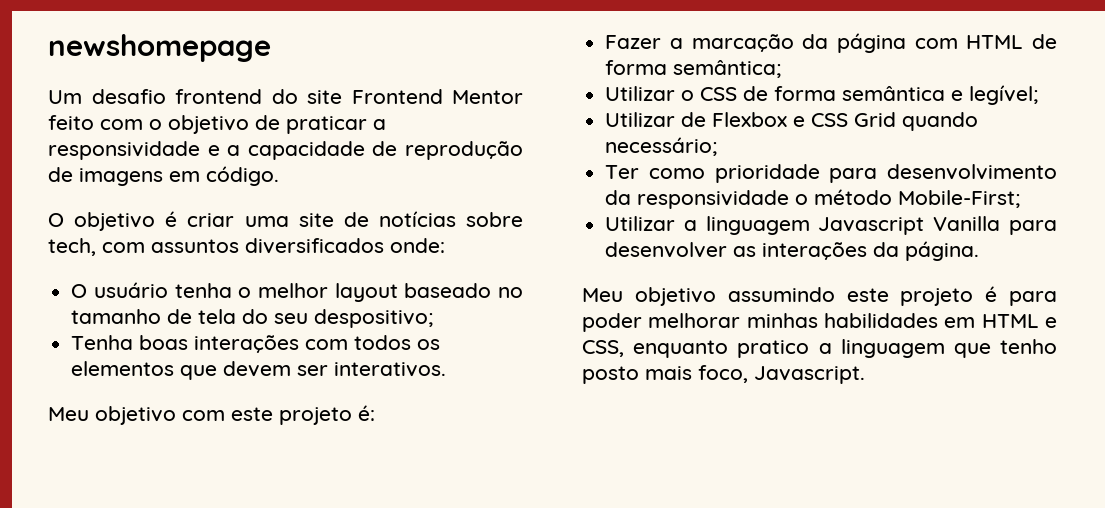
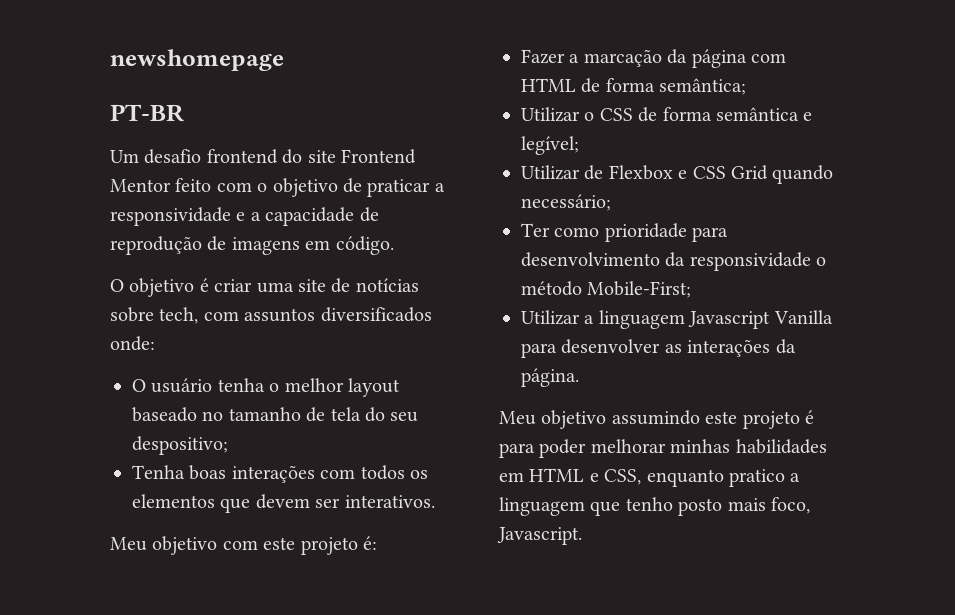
+ PT-BR

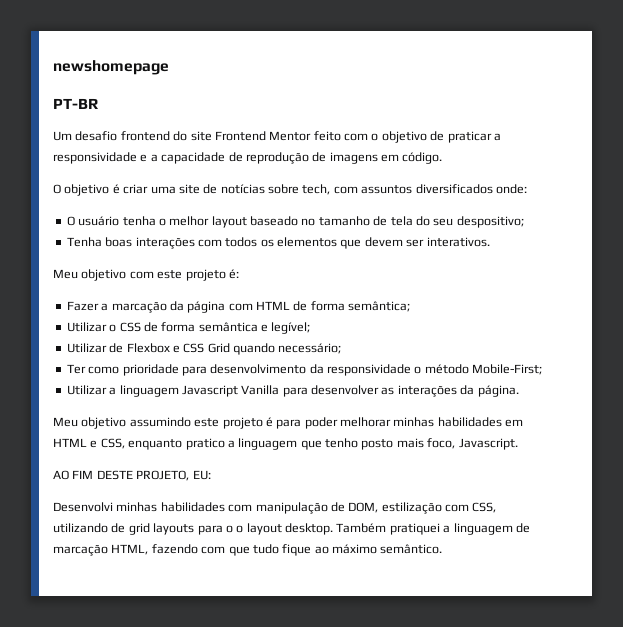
+ AO FIM DESTE PROJETO, EU:
+ Desenvolvi minhas habilidades com manipulação de DOM, estilização com CSS, utilizando de grid layouts para o o layout desktop. Também pratiquei a linguagem de marcação HTML, fazendo com que tudo fique ao máximo semântico.

